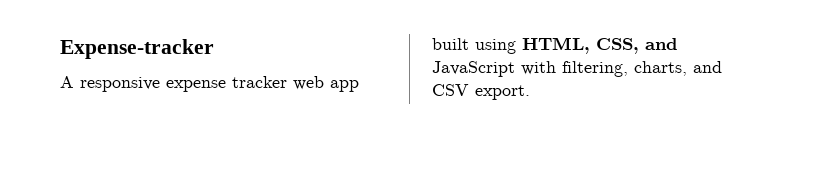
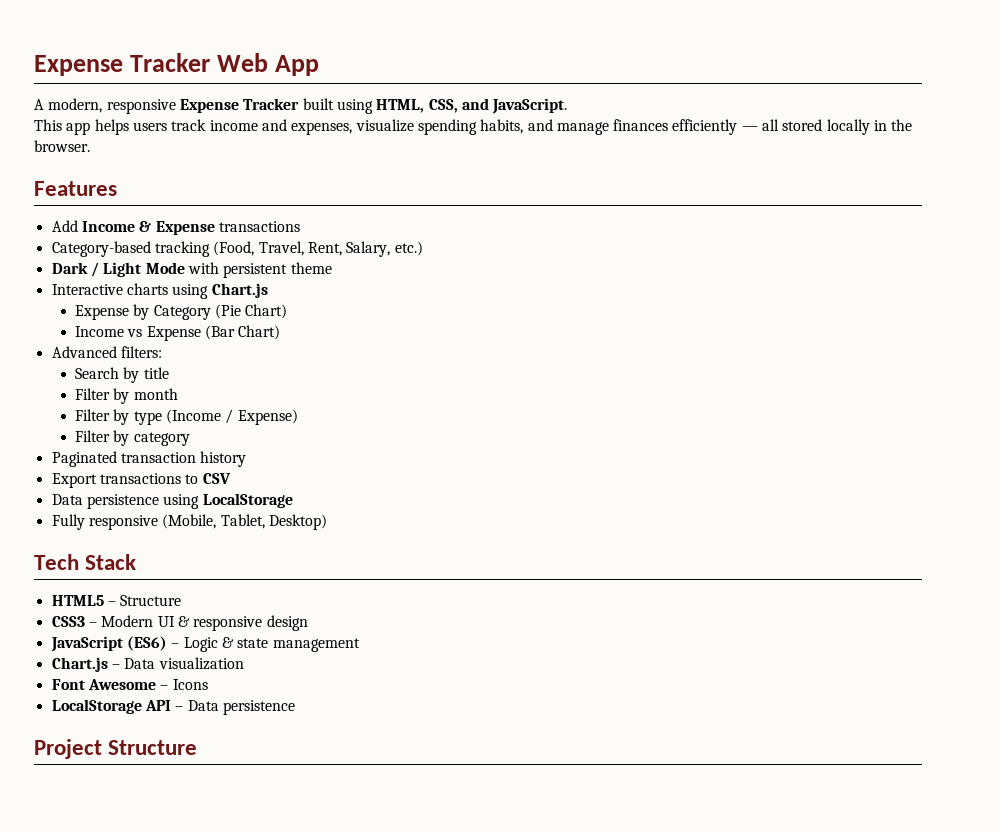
- Expense-tracker
- A responsive expense tracker web app built using HTML, CSS, and JavaScript with filtering, charts, and CSV export.
+ Expense Tracker Web App
+ A modern, responsive Expense Tracker built using HTML, CSS, and JavaScript.
+ This app helps users track income and expenses, visualize spending habits, and manage finances efficiently — all stored locally in the browser.
+ Features
+ Add Income & Expense transactions
+ Category-based tracking (Food, Travel, Rent, Salary, etc.)
+ Dark / Light Mode with persistent theme
+ Interactive charts using Chart.js
+ Expense by Category (Pie Chart)
+ Income vs Expense (Bar Chart)
+ Advanced filters:
+ Search by title
+ Filter by month
+ Filter by type (Income / Expense)
+ Filter by category
+ Paginated transaction history
+ Export transactions to CSV
+ Data persistence using LocalStorage
+ Fully responsive (Mobile, Tablet, Desktop)
+ Tech Stack
+ HTML5 – Structure
+ CSS3 – Modern UI & responsive design
+ JavaScript (ES6) – Logic & state management
+ Chart.js – Data visualization
+ Font Awesome – Icons
+ LocalStorage API – Data persistence
+ Project Structure

